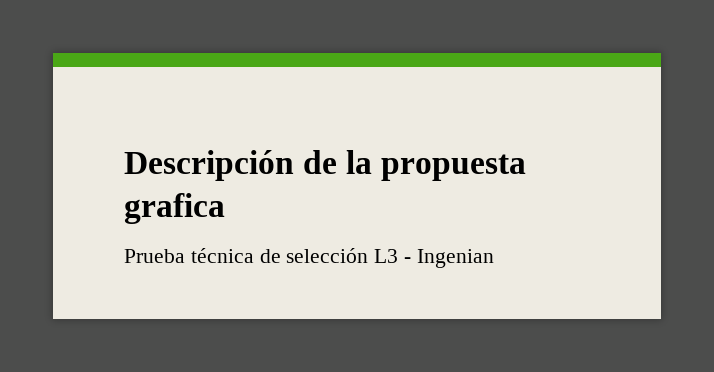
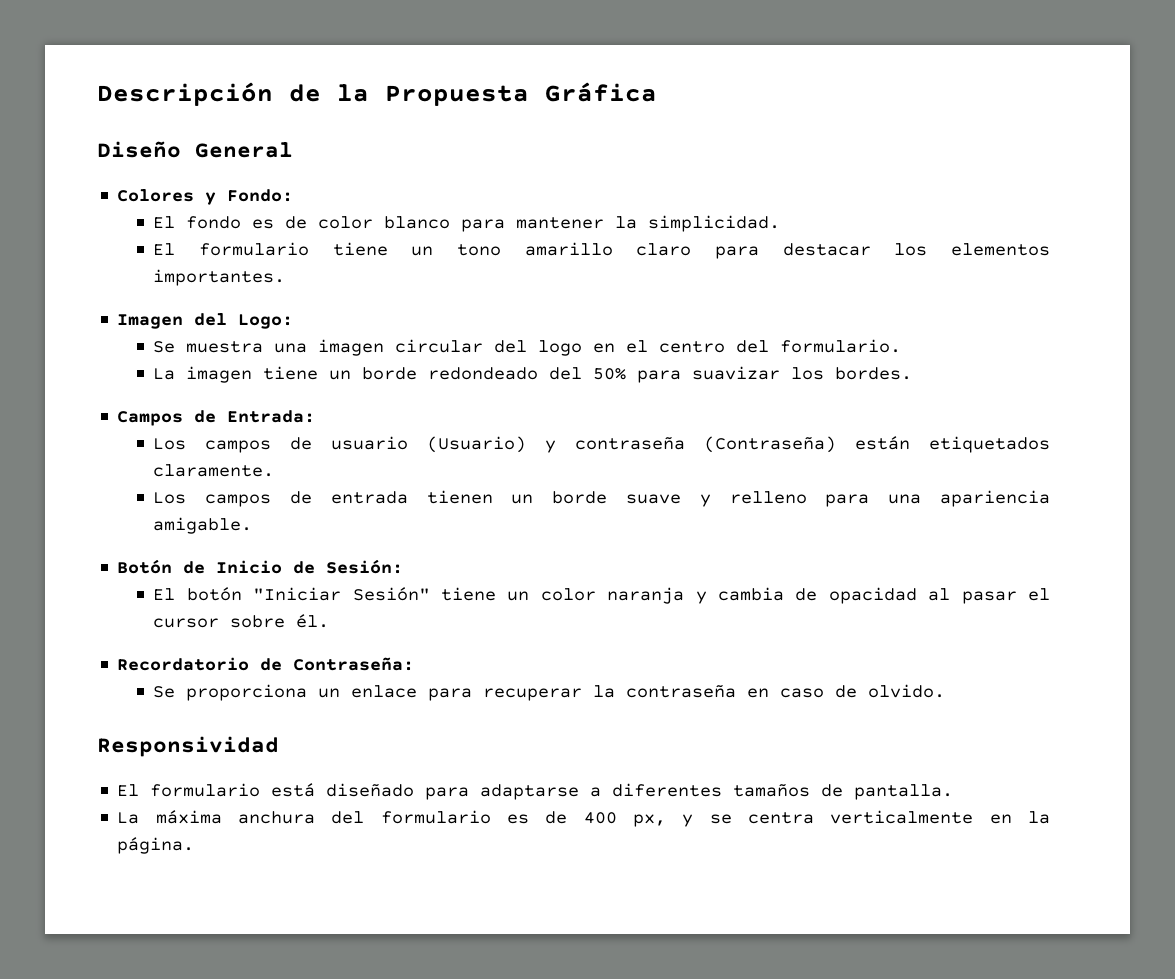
- Descripción de la propuesta grafica
- Prueba técnica de selección L3 - Ingenian
+ Descripción de la Propuesta Gráfica
+ Diseño General
+ Colores y Fondo:
+ El fondo es de color blanco para mantener la simplicidad.
+ El formulario tiene un tono amarillo claro para destacar los elementos importantes.
+ Imagen del Logo:
+ Se muestra una imagen circular del logo en el centro del formulario.
+ La imagen tiene un borde redondeado del 50% para suavizar los bordes.
+ Campos de Entrada:
+ Los campos de usuario (Usuario) y contraseña (Contraseña) están etiquetados claramente.
+ Los campos de entrada tienen un borde suave y relleno para una apariencia amigable.
+ Botón de Inicio de Sesión:
+ El botón "Iniciar Sesión" tiene un color naranja y cambia de opacidad al pasar el cursor sobre él.
+ Recordatorio de Contraseña:
+ Se proporciona un enlace para recuperar la contraseña en caso de olvido.
+ Responsividad
+ El formulario está diseñado para adaptarse a diferentes tamaños de pantalla.
+ La máxima anchura del formulario es de 400 px, y se centra verticalmente en la página.

